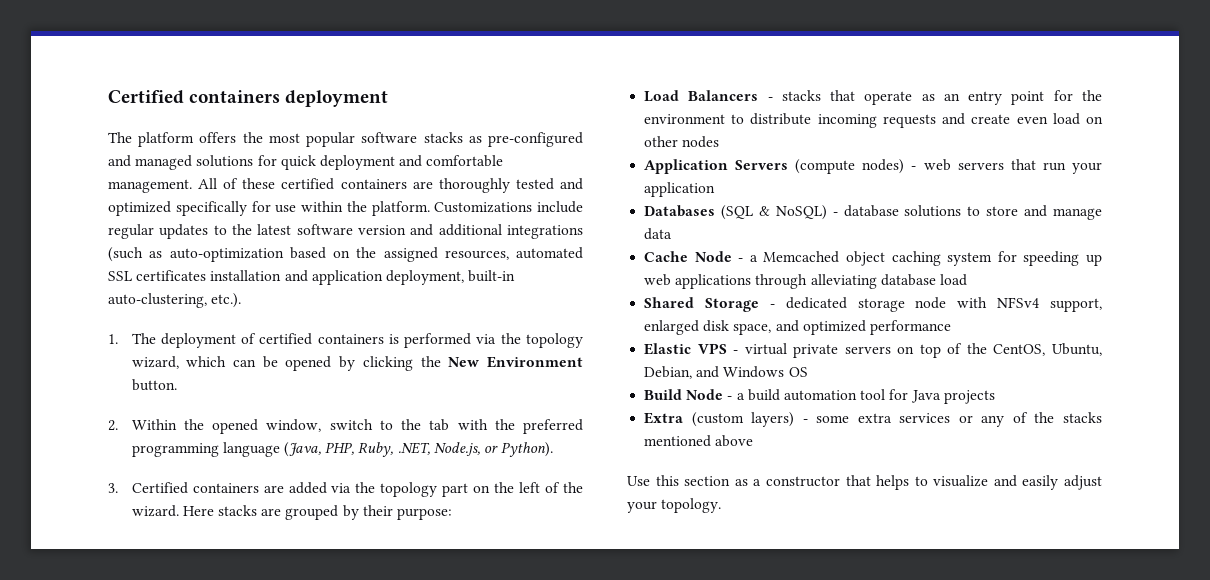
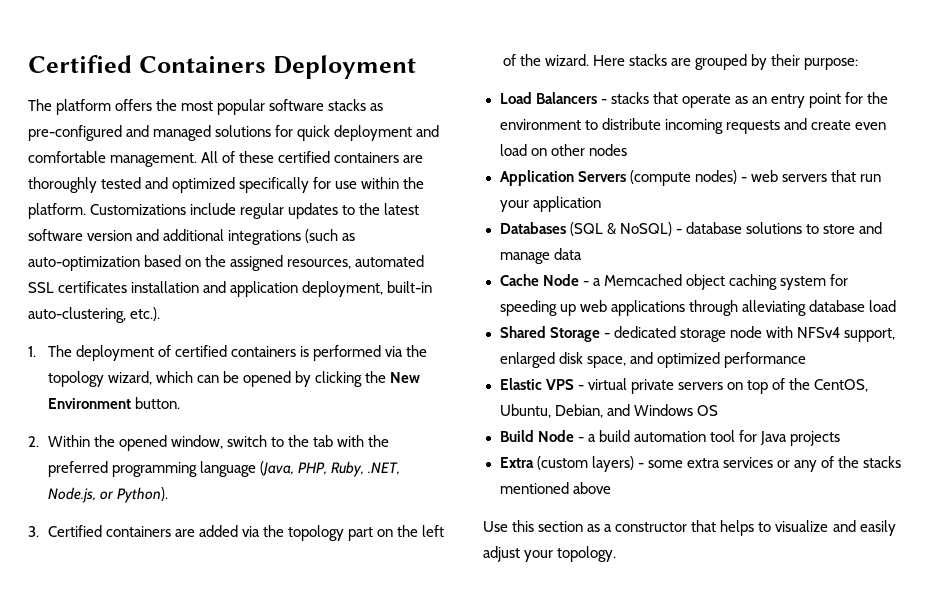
- Certified containers deployment
+ Certified Containers Deployment

